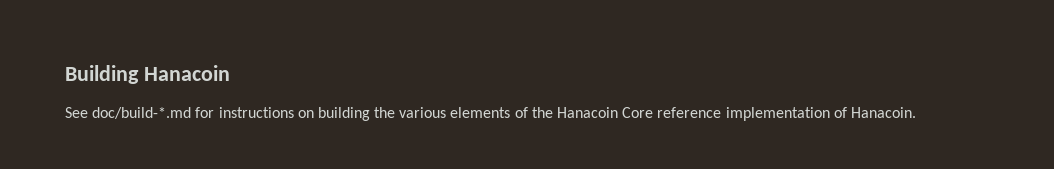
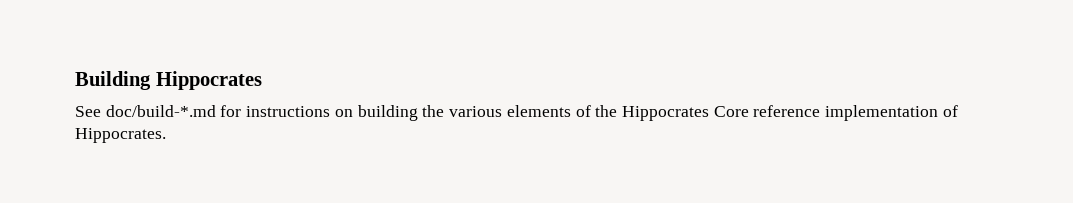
- Building Hanacoin
+ Building Hippocrates
- See doc/build-*.md for instructions on building the various elements of the Hanacoin Core reference implementation of Hanacoin.
+ See doc/build-*.md for instructions on building the various elements of the Hippocrates Core reference implementation of Hippocrates.

